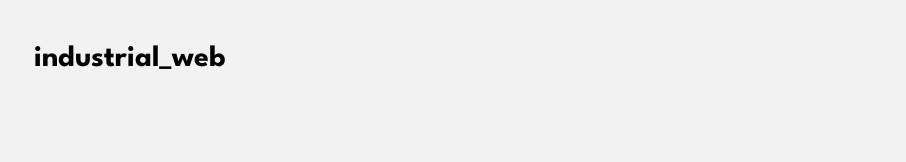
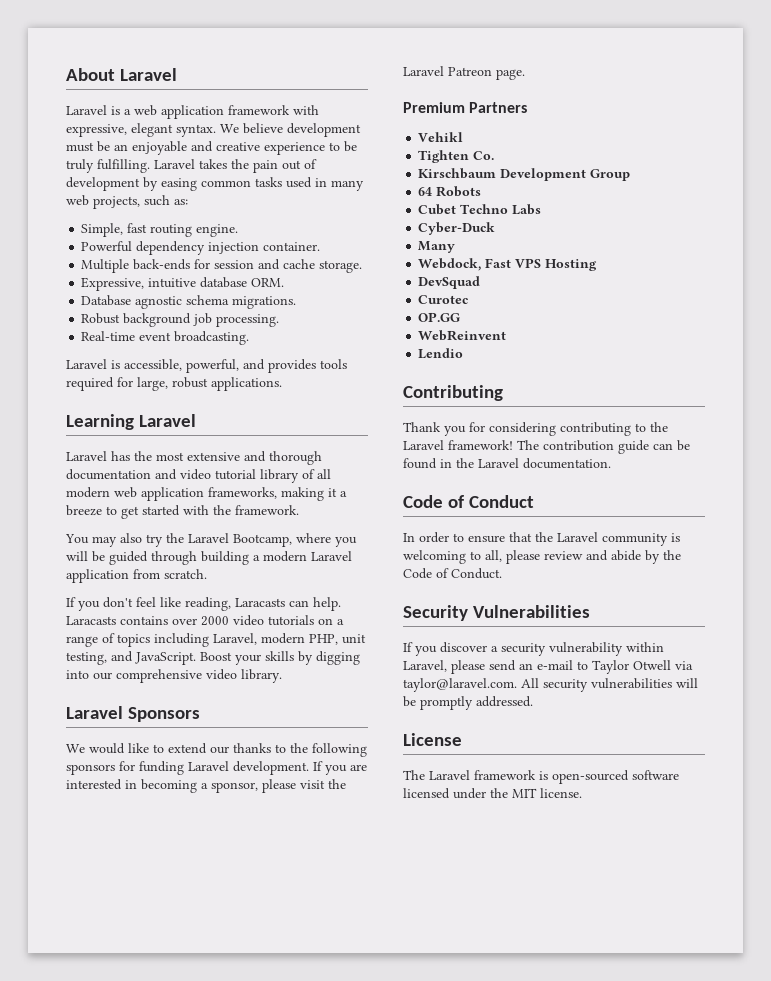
- industrial_web
+ About Laravel
+ Laravel is a web application framework with expressive, elegant syntax. We believe development must be an enjoyable and creative experience to be truly fulfilling. Laravel takes the pain out of development by easing common tasks used in many web projects, such as:
+ Simple, fast routing engine.
+ Powerful dependency injection container.
+ Multiple back-ends for session and cache storage.
+ Expressive, intuitive database ORM.
+ Database agnostic schema migrations.
+ Robust background job processing.
+ Real-time event broadcasting.
+ Laravel is accessible, powerful, and provides tools required for large, robust applications.
+ Learning Laravel
+ Laravel has the most extensive and thorough documentation and video tutorial library of all modern web application frameworks, making it a breeze to get started with the framework.
+ You may also try the Laravel Bootcamp, where you will be guided through building a modern Laravel application from scratch.
+ If you don't feel like reading, Laracasts can help. Laracasts contains over 2000 video tutorials on a range of topics including Laravel, modern PHP, unit testing, and JavaScript. Boost your skills by digging into our comprehensive video library.
+ Laravel Sponsors
+ We would like to extend our thanks to the following sponsors for funding Laravel development. If you are interested in becoming a sponsor, please visit the Laravel Patreon page.
+ Premium Partners
+ Vehikl
+ Tighten Co.
+ Kirschbaum Development Group
+ 64 Robots
+ Cubet Techno Labs
+ Cyber-Duck
+ Many
+ Webdock, Fast VPS Hosting
+ DevSquad
+ Curotec
+ OP.GG
+ WebReinvent
+ Lendio
+ Contributing
+ Thank you for considering contributing to the Laravel framework! The contribution guide can be found in the Laravel documentation.
+ Code of Conduct
+ In order to ensure that the Laravel community is welcoming to all, please review and abide by the Code of Conduct.
+ Security Vulnerabilities
+ If you discover a security vulnerability within Laravel, please send an e-mail to Taylor Otwell via taylor@laravel.com. All security vulnerabilities will be promptly addressed.
+ License
+ The Laravel framework is open-sourced software licensed under the MIT license.

